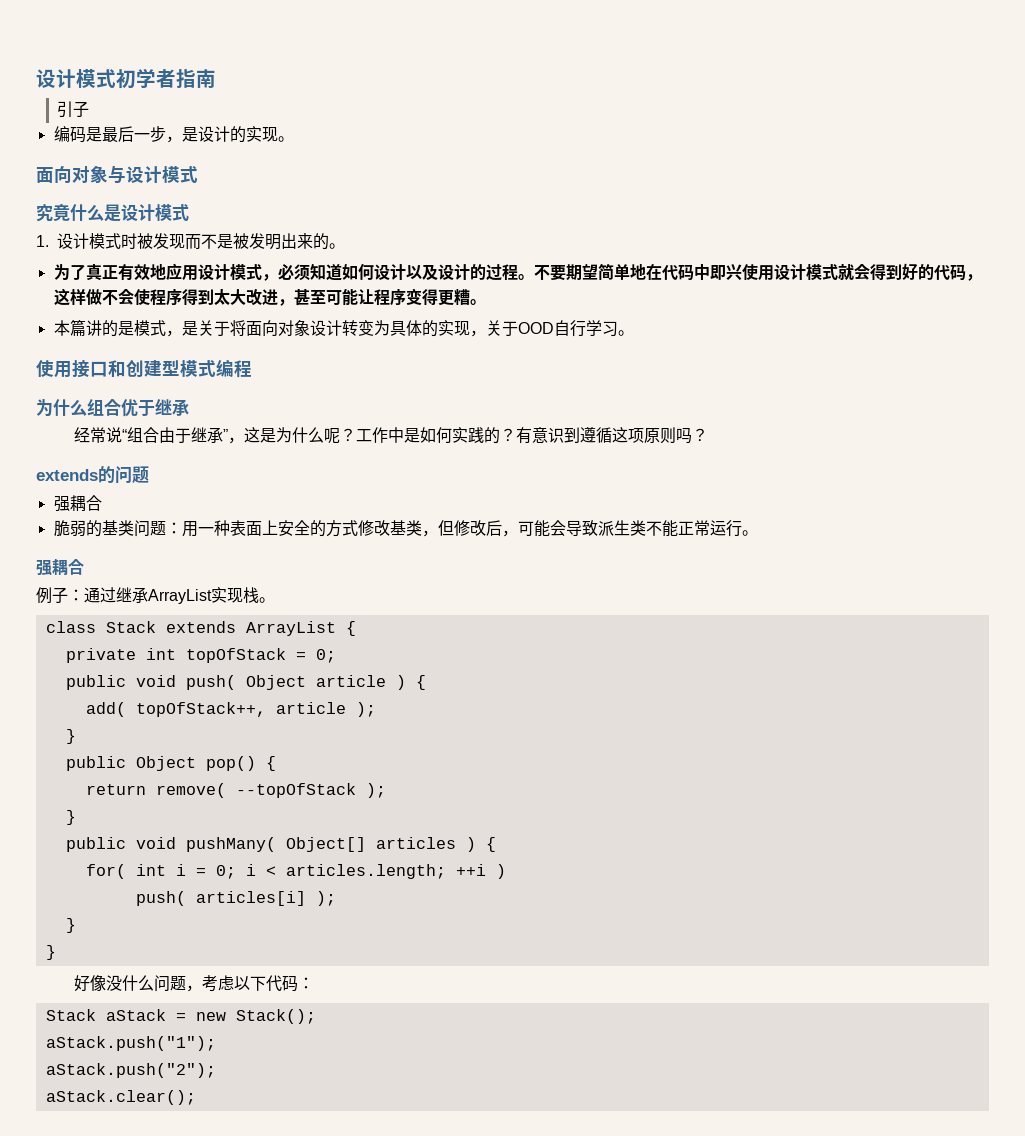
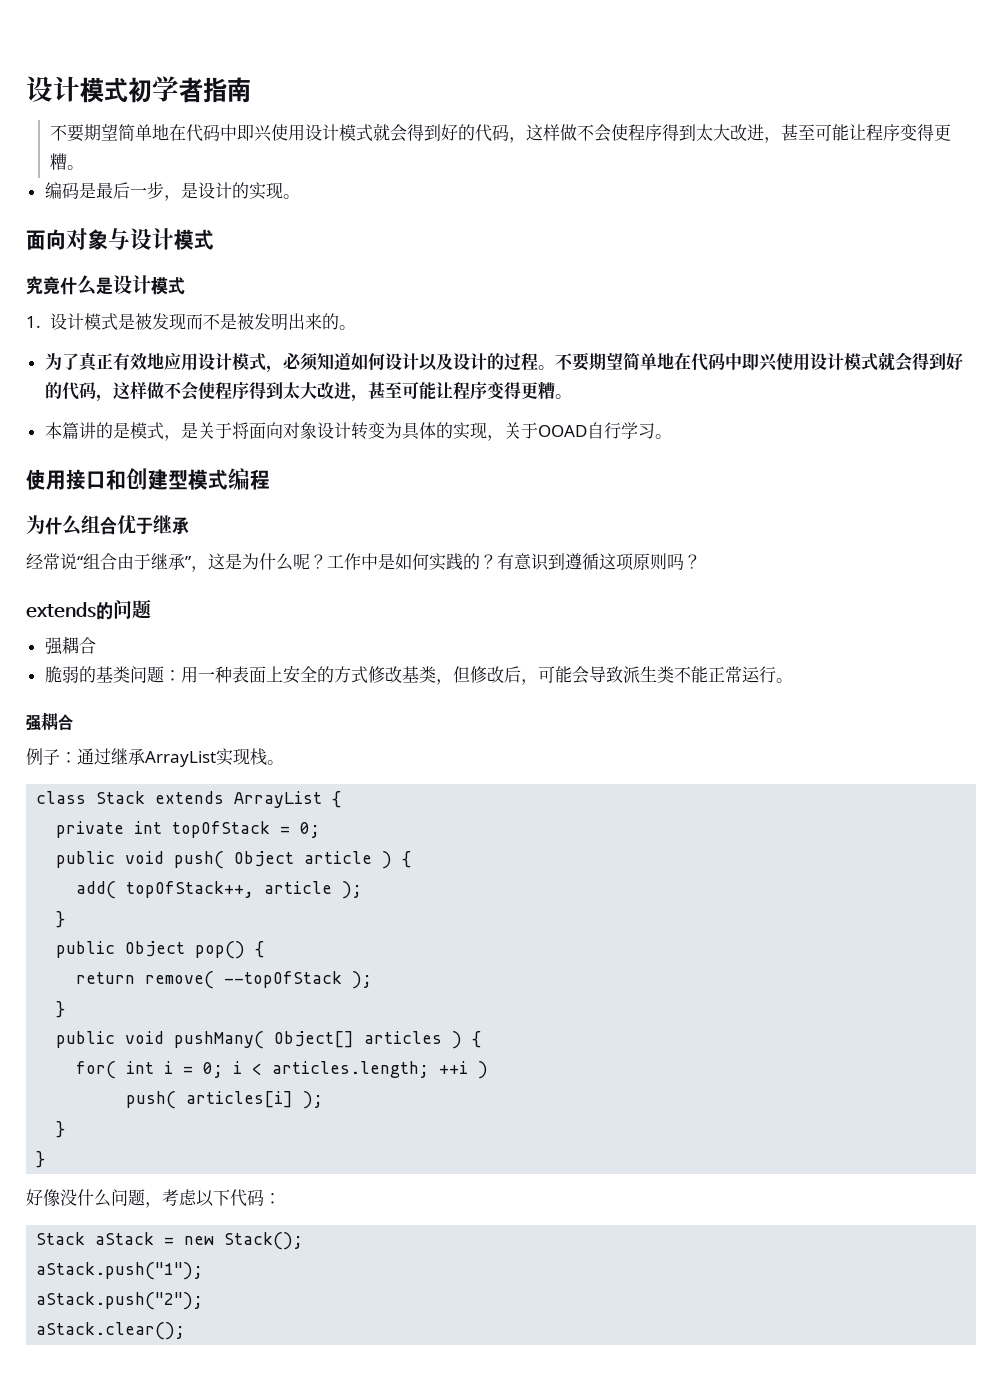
  设计模式初学者指南
- 引子
+ 不要期望简单地在代码中即兴使用设计模式就会得到好的代码，这样做不会使程序得到太大改进，甚至可能让程序变得更糟。
- 1.设计模式时被发现而不是被发明出来的。
+ 1.设计模式是被发现而不是被发明出来的。
- 本篇讲的是模式，是关于将面向对象设计转变为具体的实现，关于OOD自行学习。
+ 本篇讲的是模式，是关于将面向对象设计转变为具体的实现，关于OOAD自行学习。

